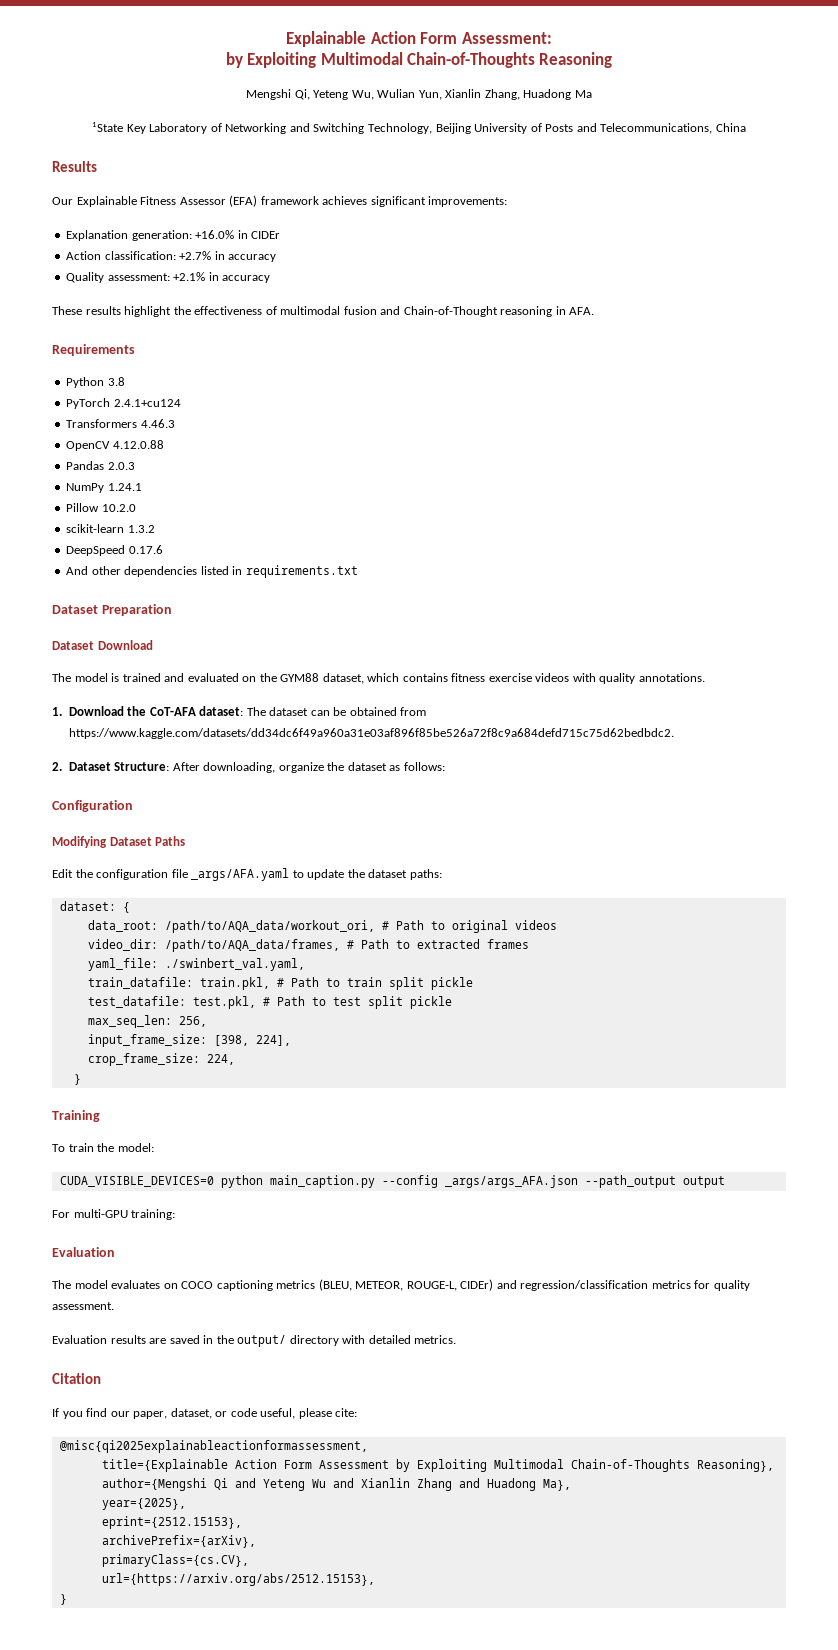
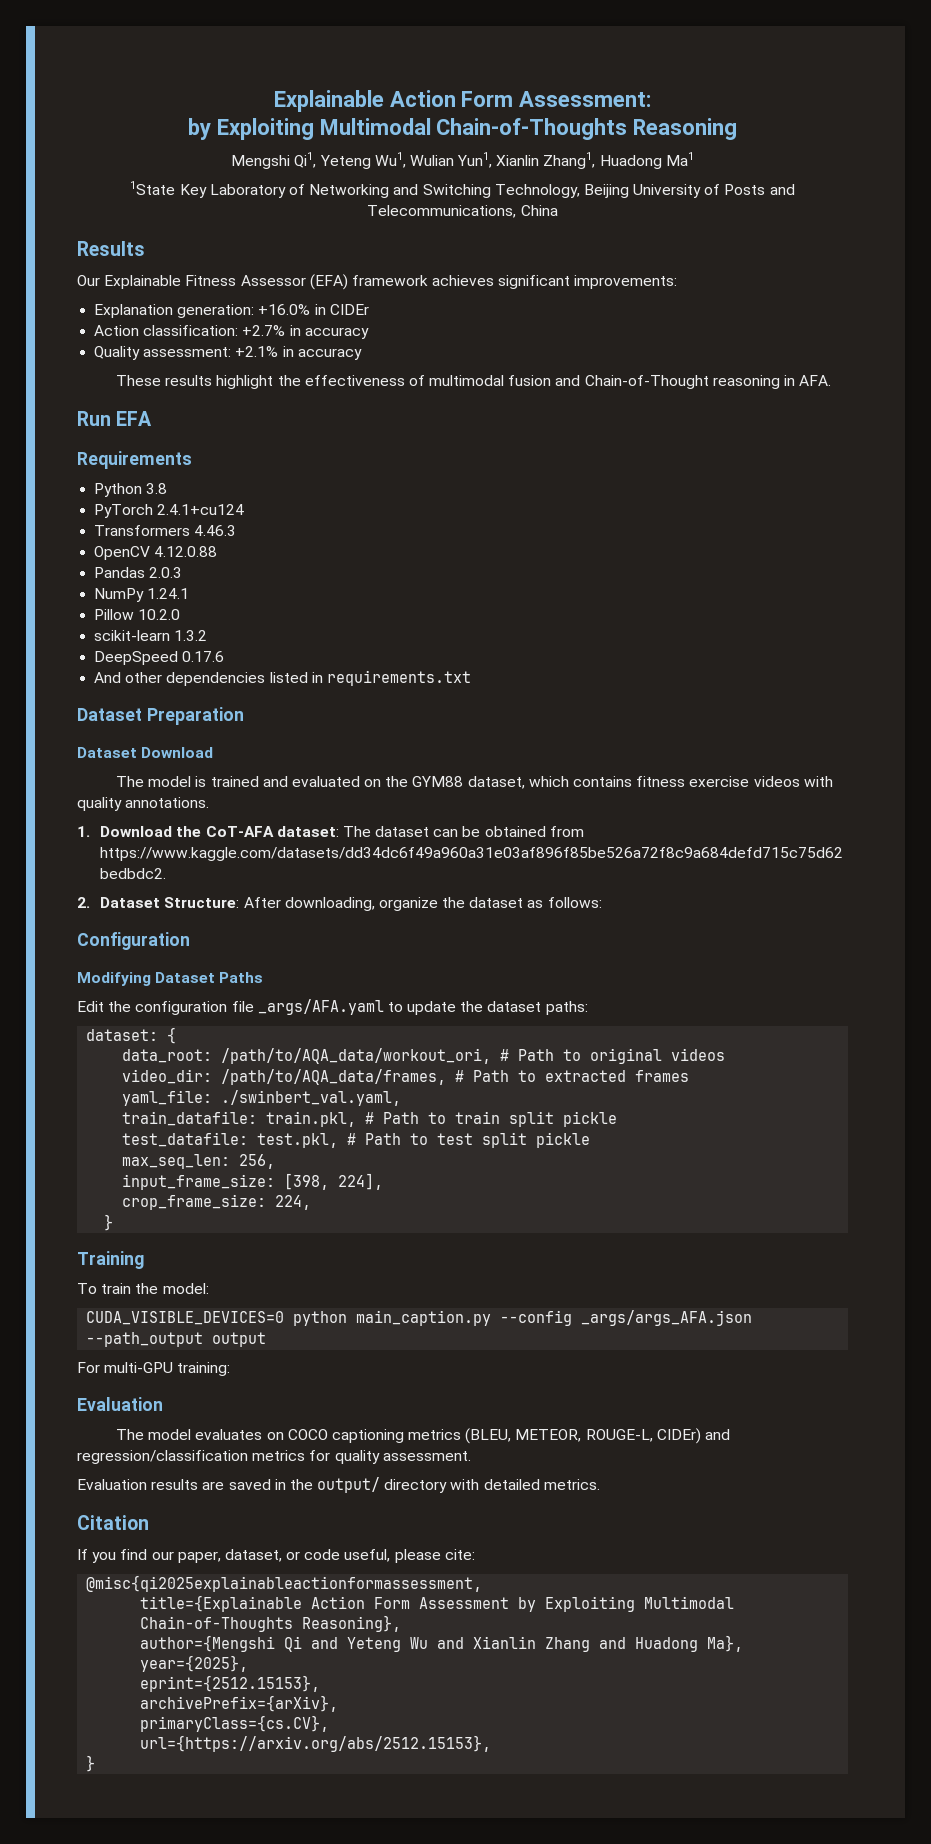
- Mengshi Qi, Yeteng Wu, Wulian Yun, Xianlin Zhang, Huadong Ma
+ Mengshi Qi1, Yeteng Wu1, Wulian Yun1, Xianlin Zhang1, Huadong Ma1
+ Run EFA

